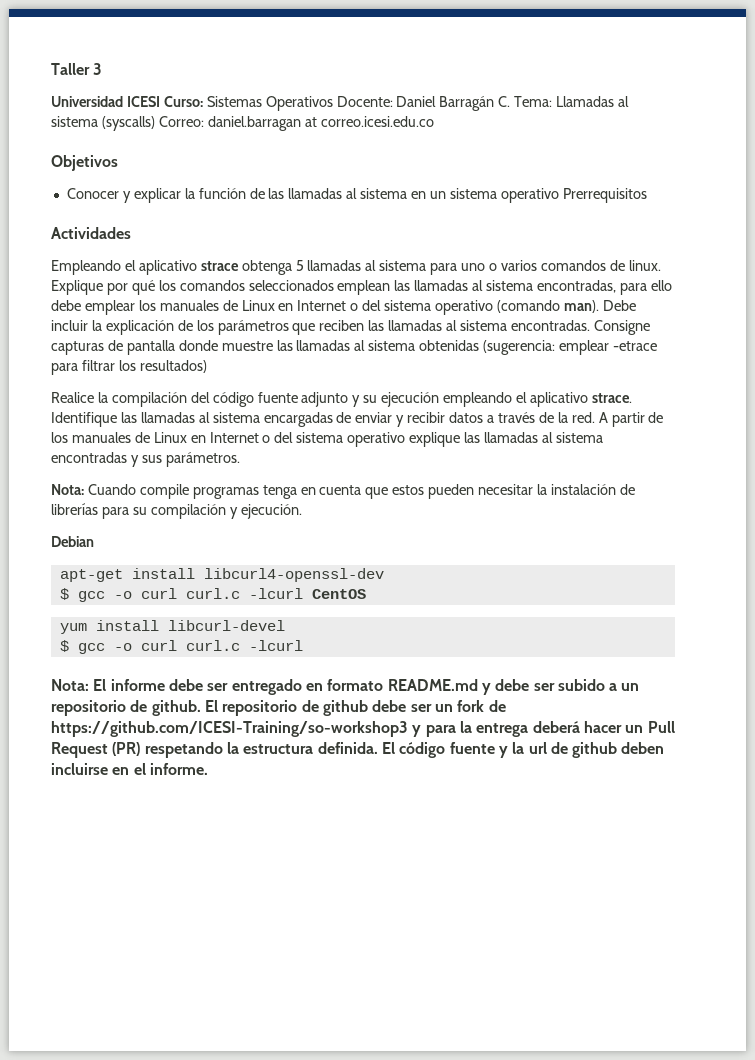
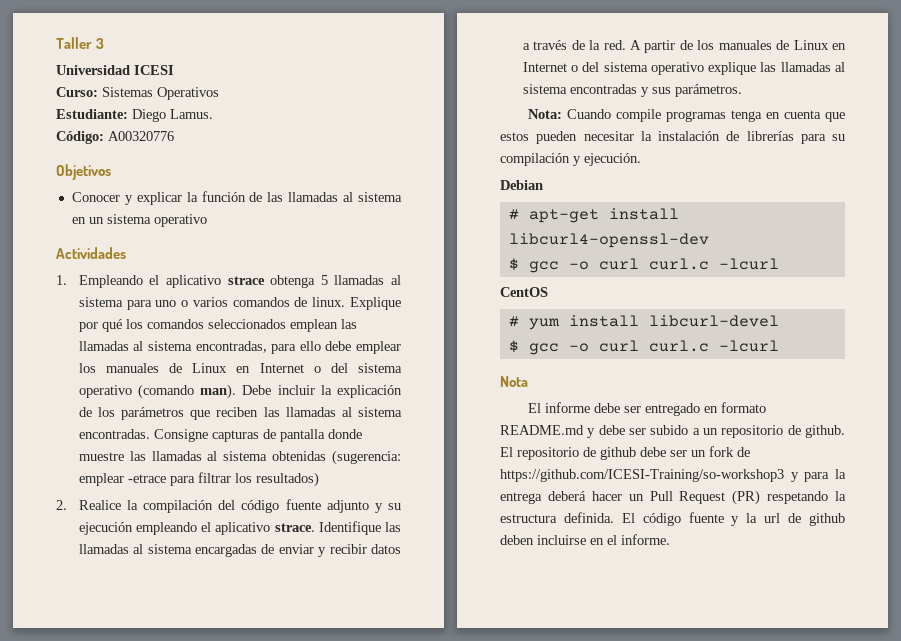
- Universidad ICESI Curso: Sistemas Operativos Docente: Daniel Barragán C. Tema: Llamadas al sistema (syscalls) Correo: daniel.barragan at correo.icesi.edu.co
+ Universidad ICESI
+ Curso: Sistemas Operativos
+ Estudiante: Diego Lamus.
+ Código: A00320776
- Conocer y explicar la función de las llamadas al sistema en un sistema operativo Prerrequisitos
+ Conocer y explicar la función de las llamadas al sistema en un sistema operativo
- Empleando el aplicativo strace obtenga 5 llamadas al sistema para uno o varios comandos de linux.
+ 1. Empleando el aplicativo strace obtenga 5 llamadas al sistema para uno o varios comandos de linux.
- Realice la compilación del código fuente adjunto y su ejecución empleando el aplicativo strace.
+ 2. Realice la compilación del código fuente adjunto y su ejecución empleando el aplicativo strace.
- apt-get install libcurl4-openssl-dev
- $ gcc -o curl curl.c -lcurl CentOS
+ # apt-get install libcurl4-openssl-dev
+ $ gcc -o curl curl.c -lcurl
+ CentOS
- yum install libcurl-devel
+ # yum install libcurl-devel
- Nota: El informe debe ser entregado en formato README.md y debe ser subido a un repositorio de github.
+ Nota
+ El informe debe ser entregado en formato README.md y debe ser subido a un repositorio de github.

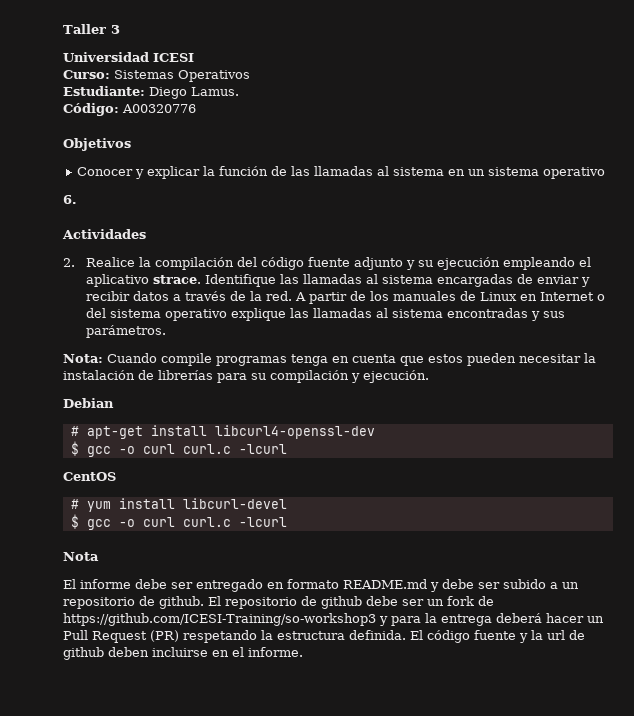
+ 6.
- 1. Empleando el aplicativo strace obtenga 5 llamadas al sistema para uno o varios comandos de linux. Explique por qué los comandos seleccionados emplean las llamadas al sistema encontradas, para ello debe emplear los manuales de Linux en Internet o del sistema operativo (comando man). Debe incluir la explicación de los parámetros que reciben las llamadas al sistema encontradas. Consigne capturas de pantalla donde muestre las llamadas al sistema obtenidas (sugerencia: emplear -etrace para filtrar los resultados)

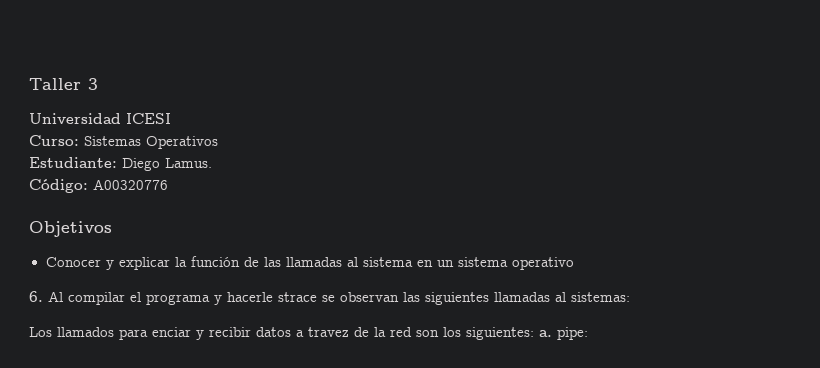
- 6.
- Actividades
- 2. Realice la compilación del código fuente adjunto y su ejecución empleando el aplicativo strace. Identifique las llamadas al sistema encargadas de enviar y recibir datos a través de la red. A partir de los manuales de Linux en Internet o del sistema operativo explique las llamadas al sistema encontradas y sus parámetros.
- Nota: Cuando compile programas tenga en cuenta que estos pueden necesitar la instalación de librerías para su compilación y ejecución.
- Debian
- # apt-get install libcurl4-openssl-dev
- $ gcc -o curl curl.c -lcurl
- CentOS
- # yum install libcurl-devel
- $ gcc -o curl curl.c -lcurl
- Nota
- El informe debe ser entregado en formato README.md y debe ser subido a un repositorio de github. El repositorio de github debe ser un fork de https://github.com/ICESI-Training/so-workshop3 y para la entrega deberá hacer un Pull Request (PR) respetando la estructura definida. El código fuente y la url de github deben incluirse en el informe.
+ 6. Al compilar el programa y hacerle strace se observan las siguientes llamadas al sistemas:
+ Los llamados para enciar y recibir datos a travez de la red son los siguientes: a. pipe:

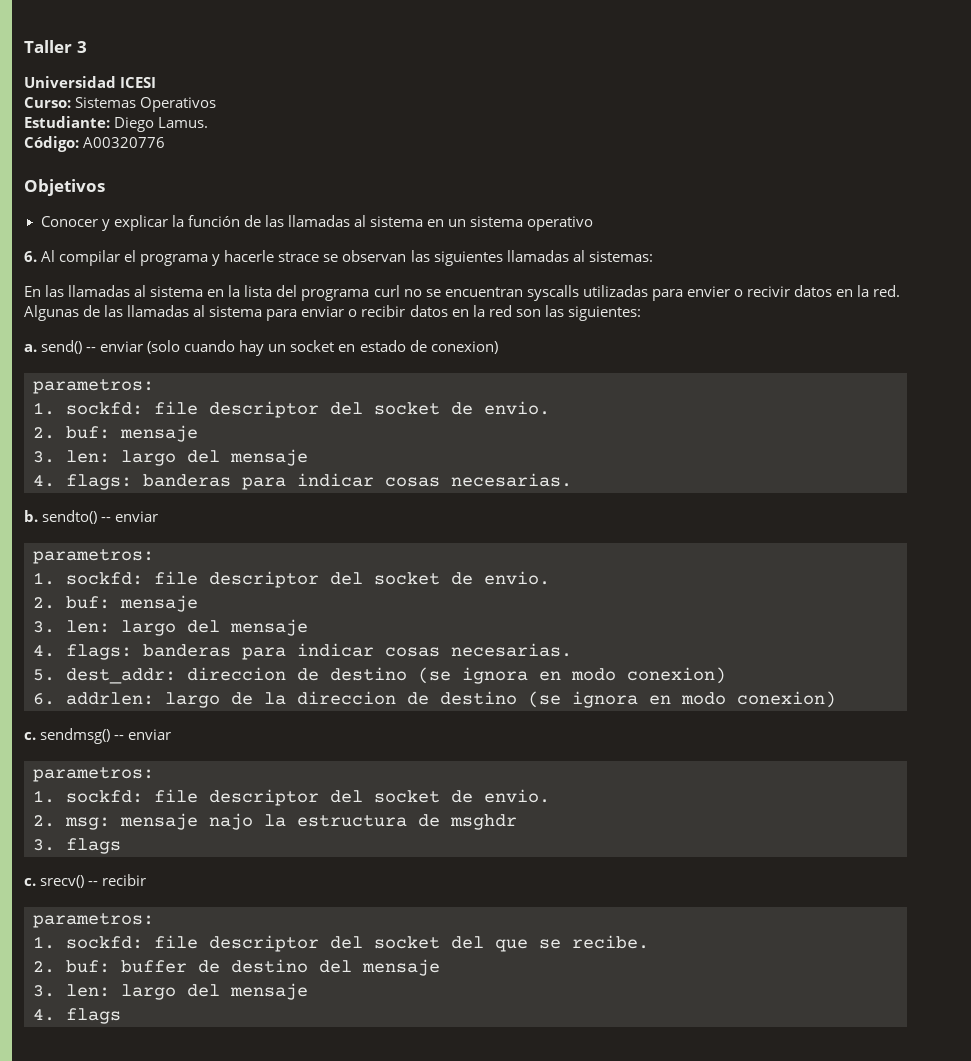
- Los llamados para enciar y recibir datos a travez de la red son los siguientes: a. pipe:
+ En las llamadas al sistema en la lista del programa curl no se encuentran syscalls utilizadas para envier o recivir datos en la red. Algunas de las llamadas al sistema para enviar o recibir datos en la red son las siguientes:
+ a. send() -- enviar (solo cuando hay un socket en estado de conexion)
+ parametros:
+ 1. sockfd: file descriptor del socket de envio.
+ 2. buf: mensaje
+ 3. len: largo del mensaje
+ 4. flags: banderas para indicar cosas necesarias.
+ b. sendto() -- enviar
+ parametros:
+ 1. sockfd: file descriptor del socket de envio.
+ 2. buf: mensaje
+ 3. len: largo del mensaje
+ 4. flags: banderas para indicar cosas necesarias.
+ 5. dest_addr: direccion de destino (se ignora en modo conexion)
+ 6. addrlen: largo de la direccion de destino (se ignora en modo conexion)
+ c. sendmsg() -- enviar
+ parametros:
+ 1. sockfd: file descriptor del socket de envio.
+ 2. msg: mensaje najo la estructura de msghdr
+ 3. flags
+ c. srecv() -- recibir
+ parametros:
+ 1. sockfd: file descriptor del socket del que se recibe.
+ 2. buf: buffer de destino del mensaje
+ 3. len: largo del mensaje
+ 4. flags

